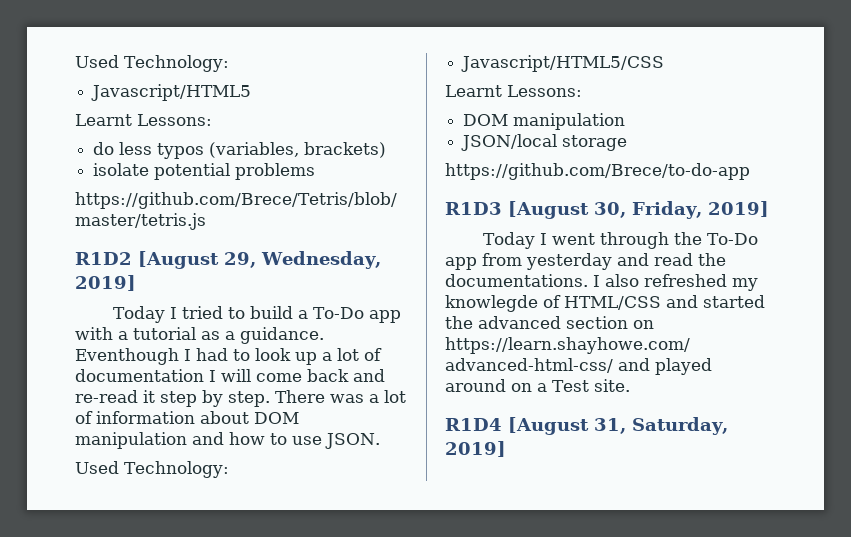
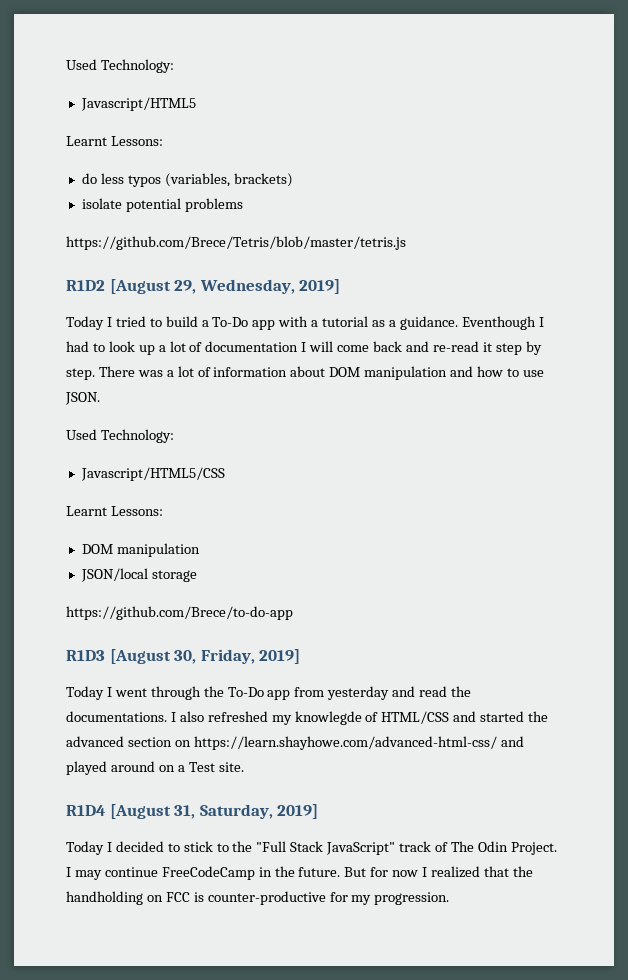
+ Today I decided to stick to the "Full Stack JavaScript" track of The Odin Project. I may continue FreeCodeCamp in the future. But for now I realized that the handholding on FCC is counter-productive for my progression.

